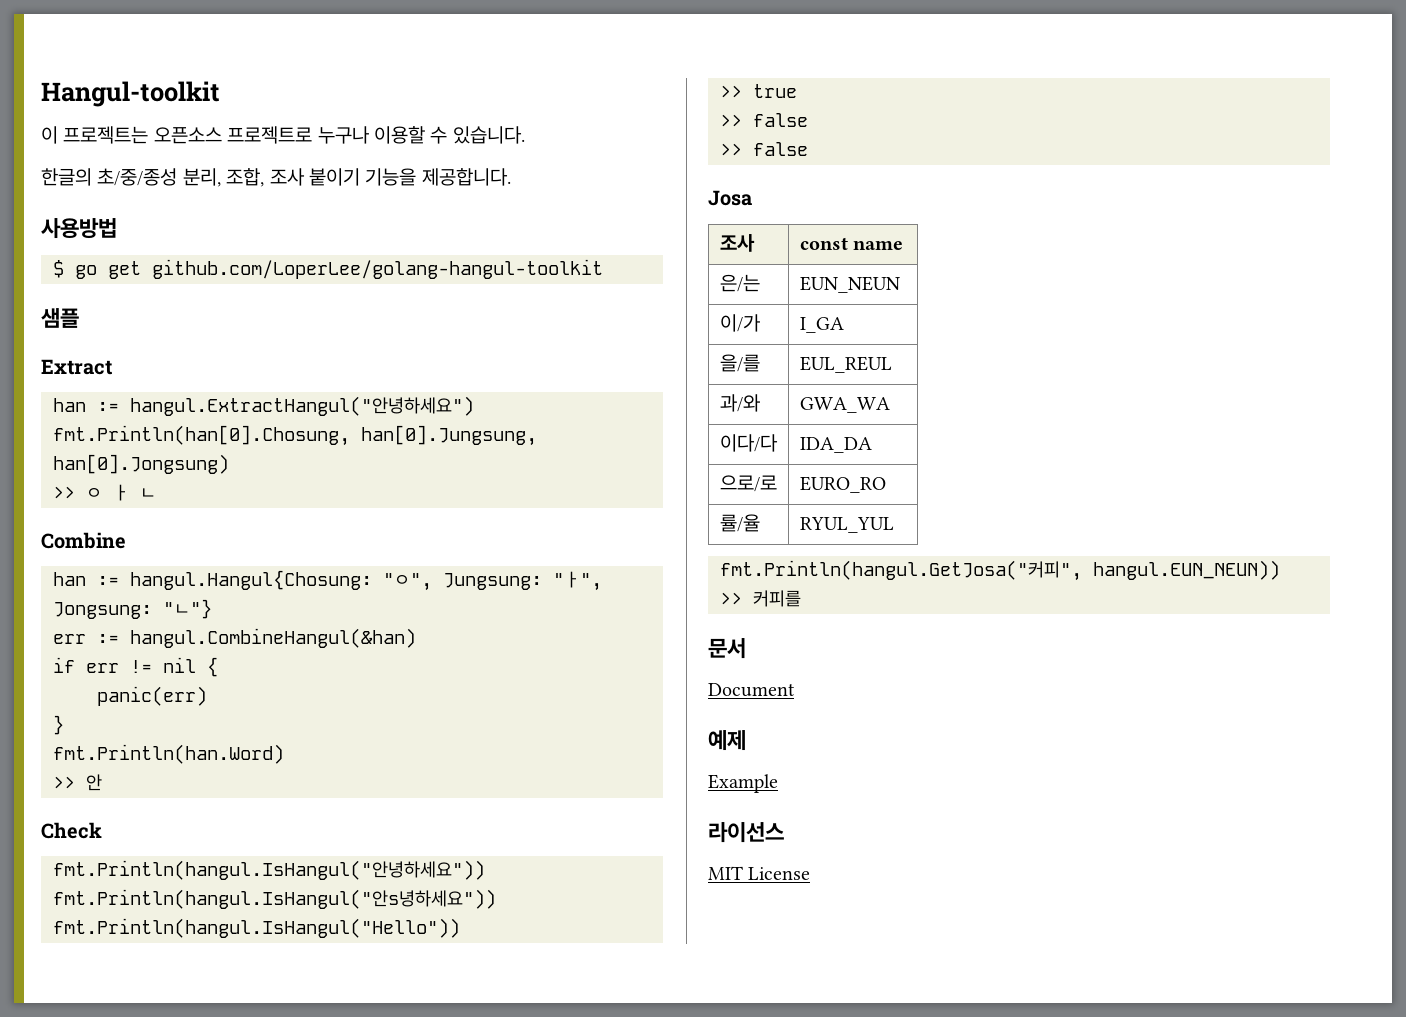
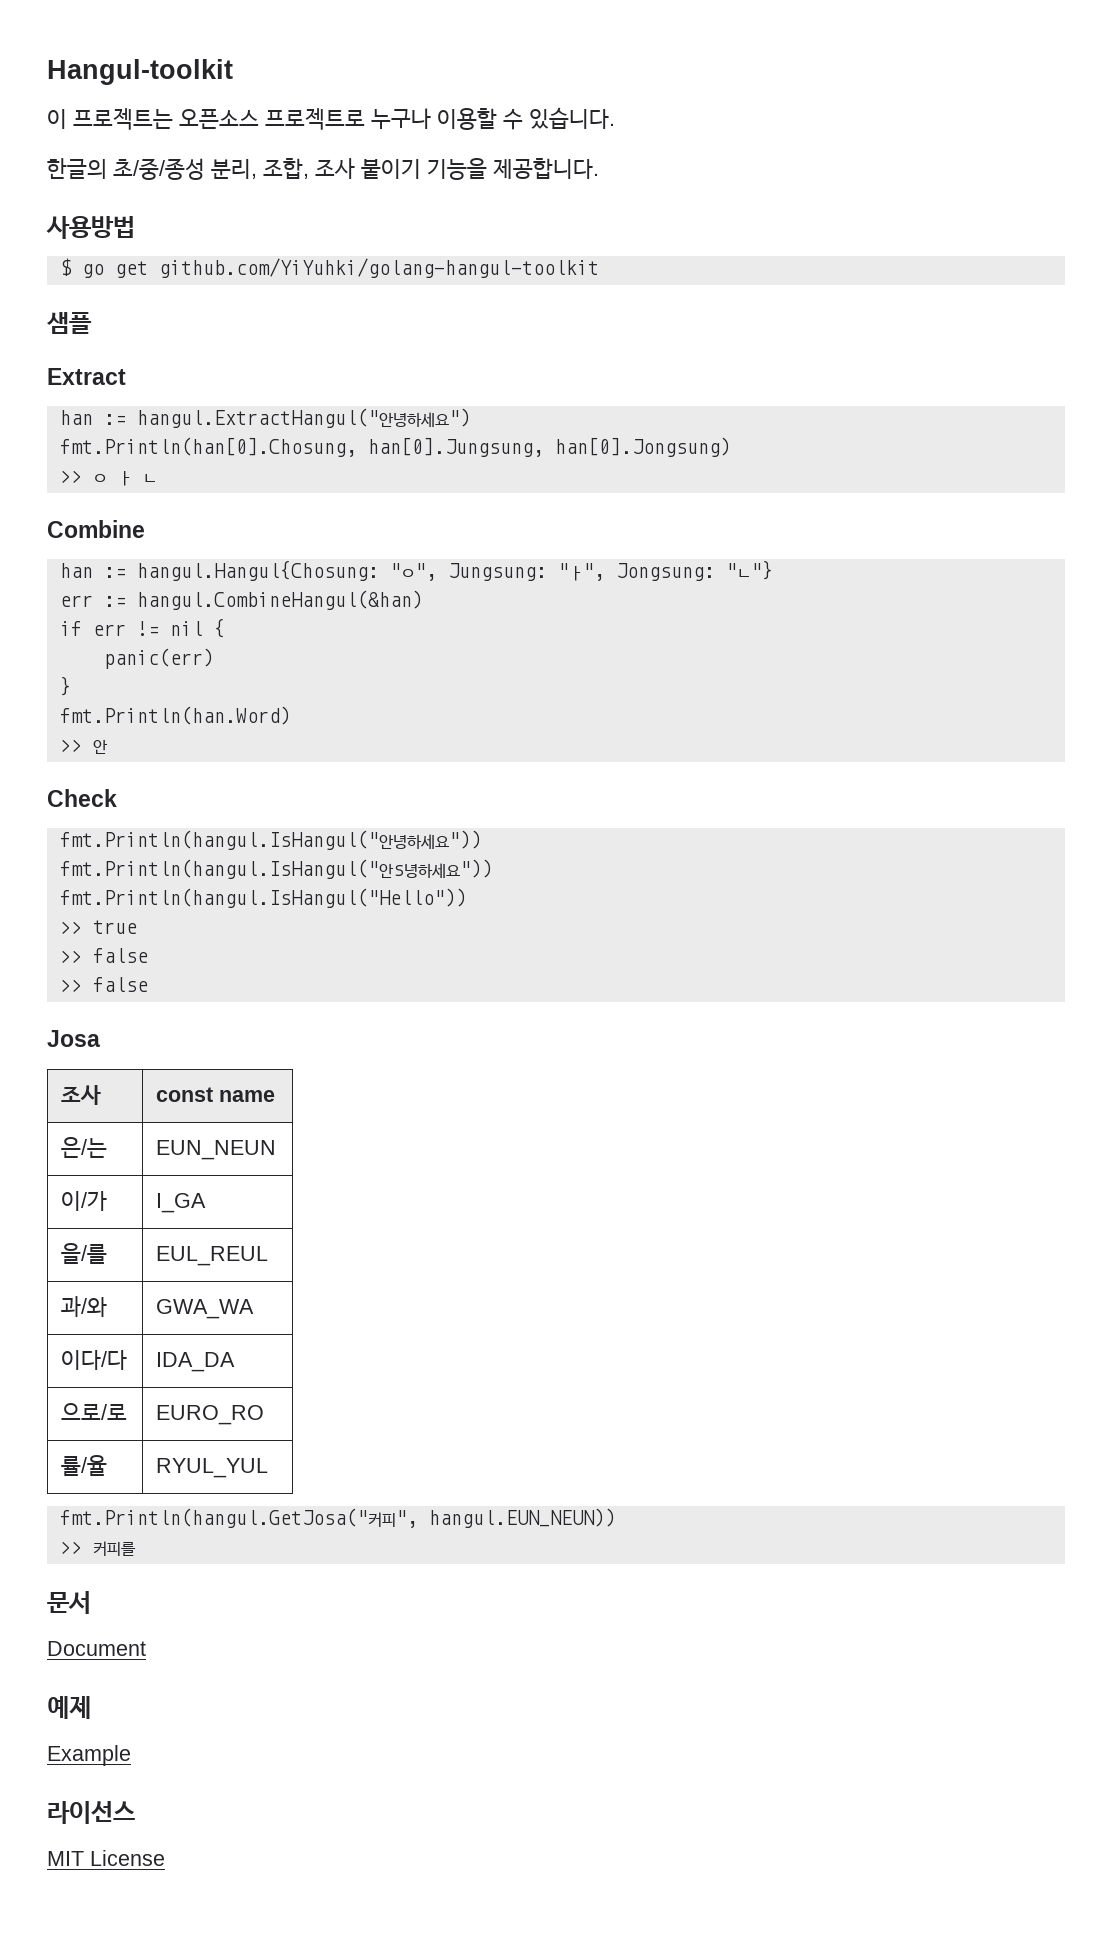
- $ go get github.com/LoperLee/golang-hangul-toolkit
+ $ go get github.com/YiYuhki/golang-hangul-toolkit

